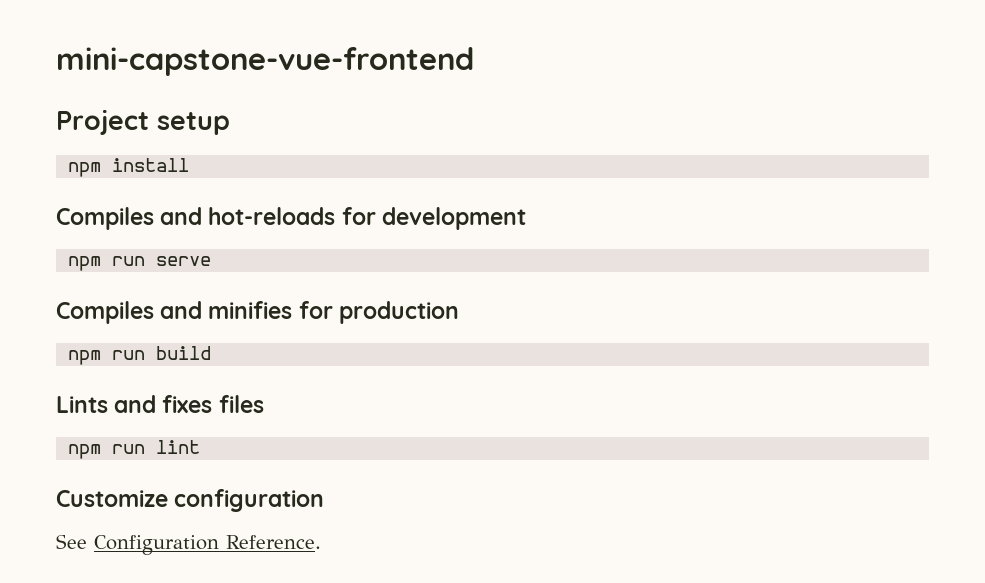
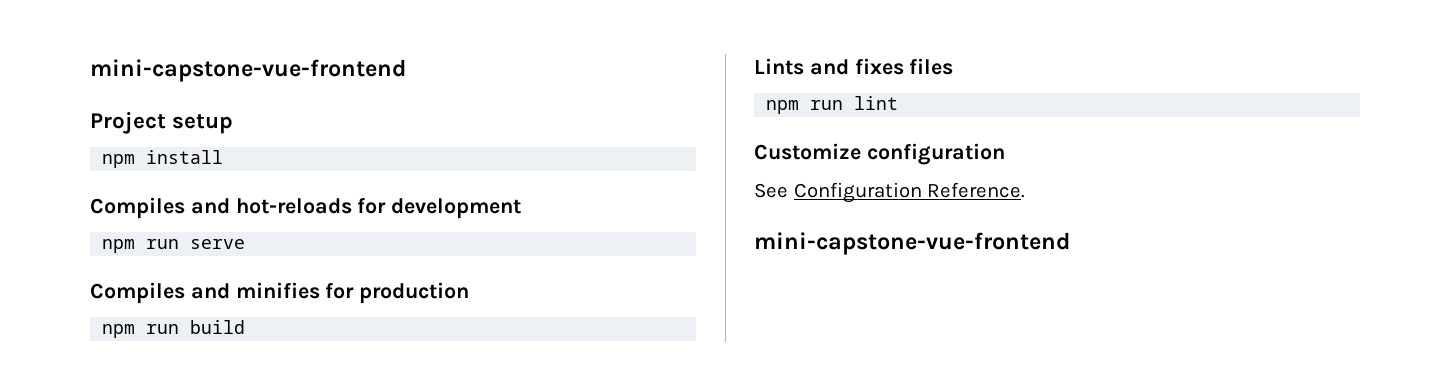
  See Configuration Reference.
+ mini-capstone-vue-frontend

